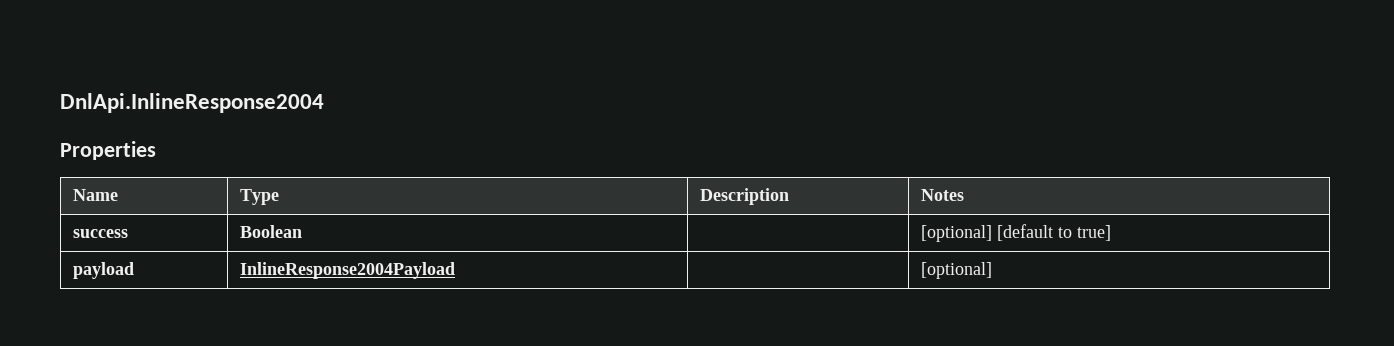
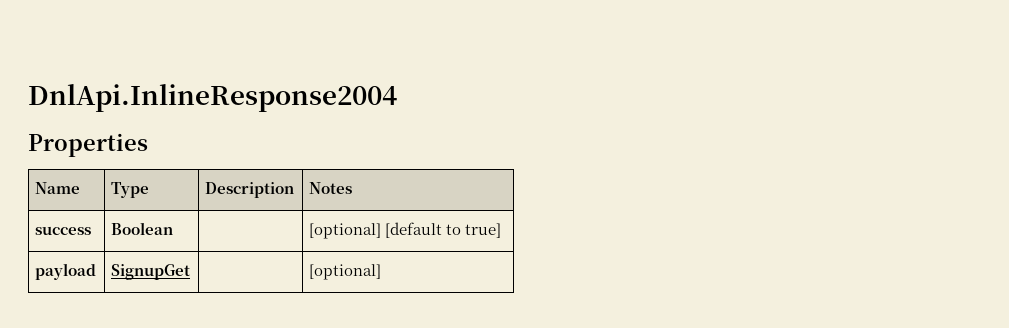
- payload | InlineResponse2004Payload | | [optional]
+ payload | SignupGet | | [optional]

